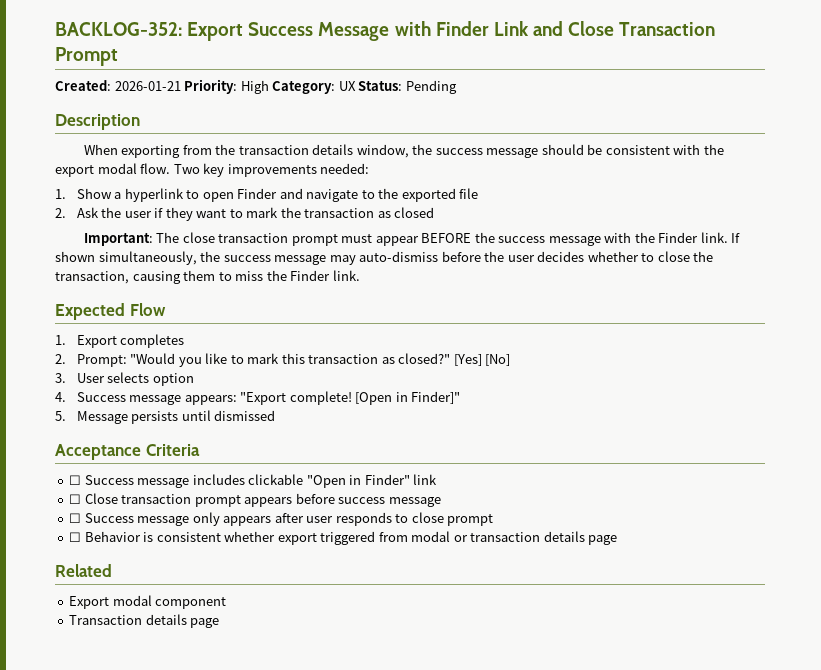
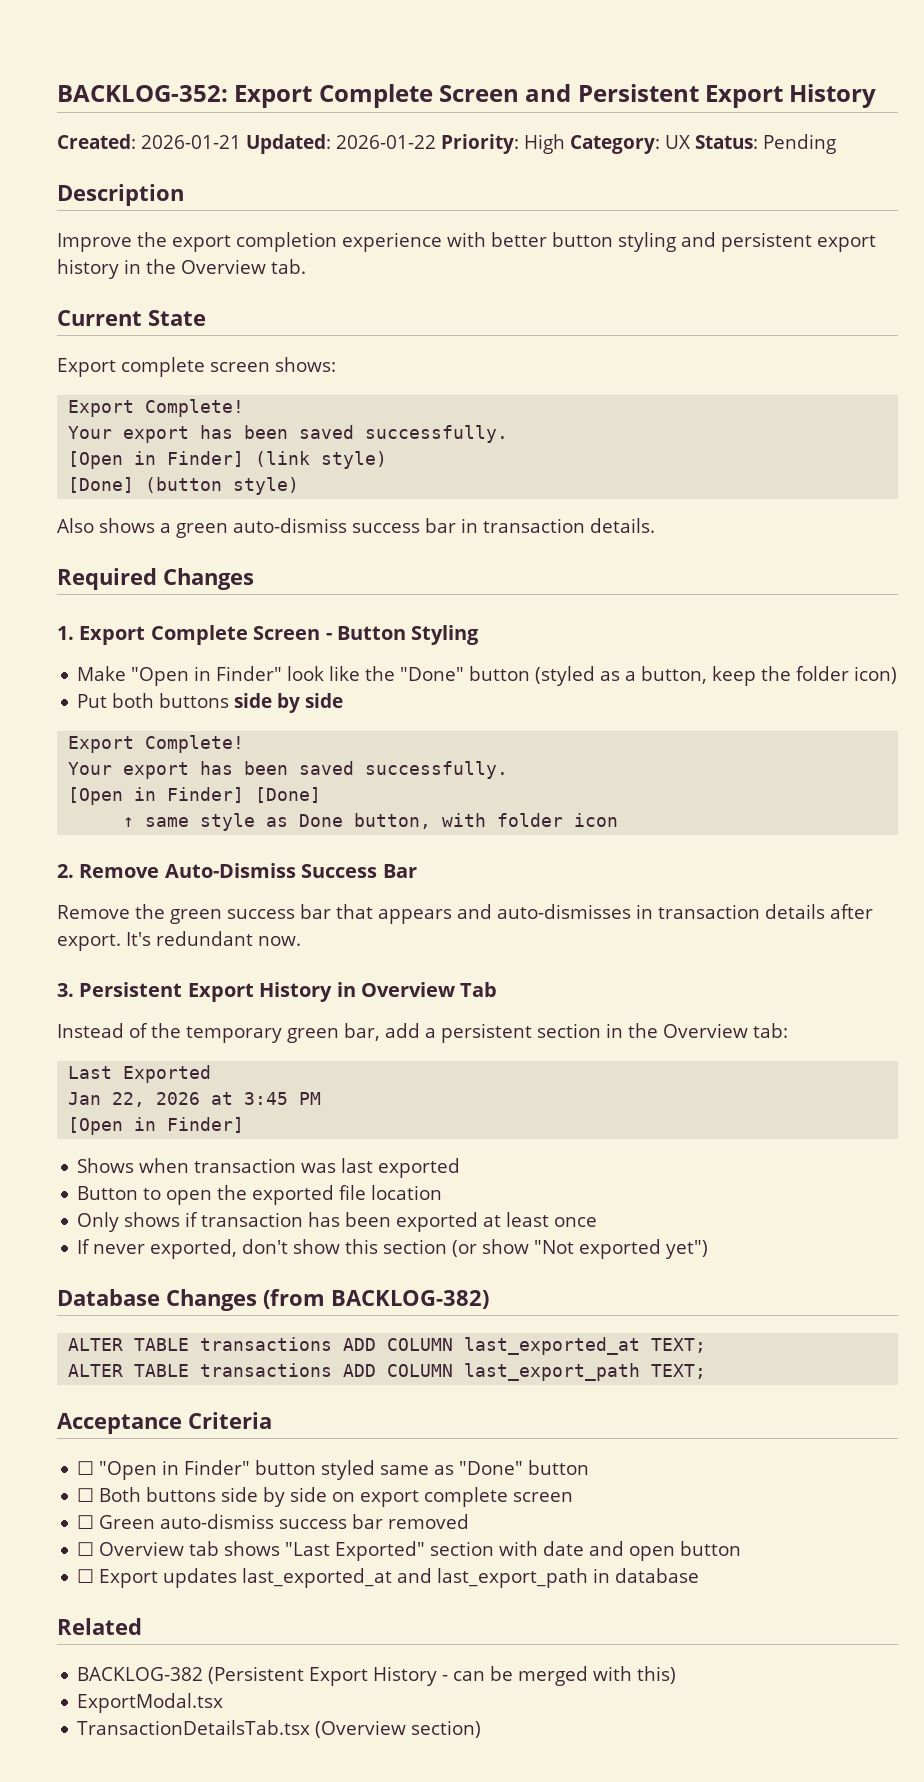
- BACKLOG-352: Export Success Message with Finder Link and Close Transaction Prompt
+ BACKLOG-352: Export Complete Screen and Persistent Export History
- Created: 2026-01-21 Priority: High Category: UX Status: Pending
+ Created: 2026-01-21 Updated: 2026-01-22 Priority: High Category: UX Status: Pending
- When exporting from the transaction details window, the success message should be consistent with the export modal flow. Two key improvements needed:
- 1. Show a hyperlink to open Finder and navigate to the exported file
- 2. Ask the user if they want to mark the transaction as closed
- Important: The close transaction prompt must appear BEFORE the success message with the Finder link. If shown simultaneously, the success message may auto-dismiss before the user decides whether to close the transaction, causing them to miss the Finder link.
- Expected Flow
- 1. Export completes
- 2. Prompt: "Would you like to mark this transaction as closed?" [Yes] [No]
- 3. User selects option
- 4. Success message appears: "Export complete! [Open in Finder]"
- 5. Message persists until dismissed
+ Improve the export completion experience with better button styling and persistent export history in the Overview tab.
+ Current State
+ Export complete screen shows:
+ Export Complete!
+ Your export has been saved successfully.
+ [Open in Finder] (link style)
+ [Done] (button style)
+ Also shows a green auto-dismiss success bar in transaction details.
+ Required Changes
+ 1. Export Complete Screen - Button Styling
+ Make "Open in Finder" look like the "Done" button (styled as a button, keep the folder icon)
+ Put both buttons side by side
+ Export Complete!
+ Your export has been saved successfully.
+ [Open in Finder] [Done]
+ ↑ same style as Done button, with folder icon
+ 2. Remove Auto-Dismiss Success Bar
+ Remove the green success bar that appears and auto-dismisses in transaction details after export. It's redundant now.
+ 3. Persistent Export History in Overview Tab
+ Instead of the temporary green bar, add a persistent section in the Overview tab:
+ Last Exported
+ Jan 22, 2026 at 3:45 PM
+ [Open in Finder]
+ Shows when transaction was last exported
+ Button to open the exported file location
+ Only shows if transaction has been exported at least once
+ If never exported, don't show this section (or show "Not exported yet")
+ Database Changes (from BACKLOG-382)
+ ALTER TABLE transactions ADD COLUMN last_exported_at TEXT;
+ ALTER TABLE transactions ADD COLUMN last_export_path TEXT;
  Acceptance Criteria
- ☐ Success message includes clickable "Open in Finder" link
- ☐ Close transaction prompt appears before success message
- ☐ Success message only appears after user responds to close prompt
- ☐ Behavior is consistent whether export triggered from modal or transaction details page
+ ☐ "Open in Finder" button styled same as "Done" button
+ ☐ Both buttons side by side on export complete screen
+ ☐ Green auto-dismiss success bar removed
+ ☐ Overview tab shows "Last Exported" section with date and open button
+ ☐ Export updates last_exported_at and last_export_path in database
  Related
- Export modal component
- Transaction details page
+ BACKLOG-382 (Persistent Export History - can be merged with this)
+ ExportModal.tsx
+ TransactionDetailsTab.tsx (Overview section)

